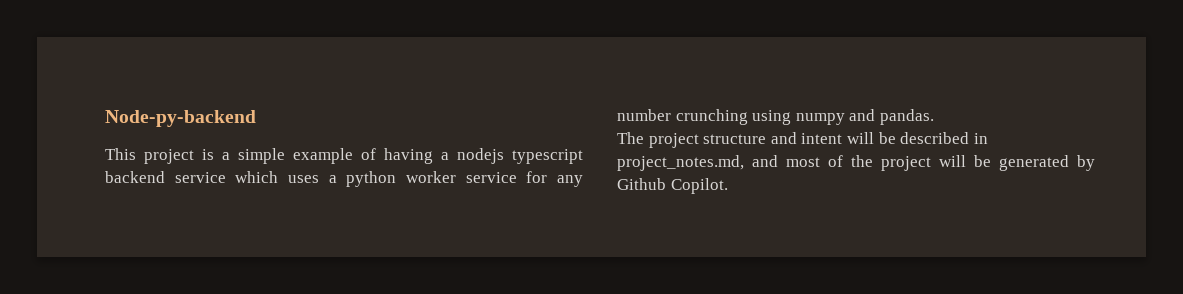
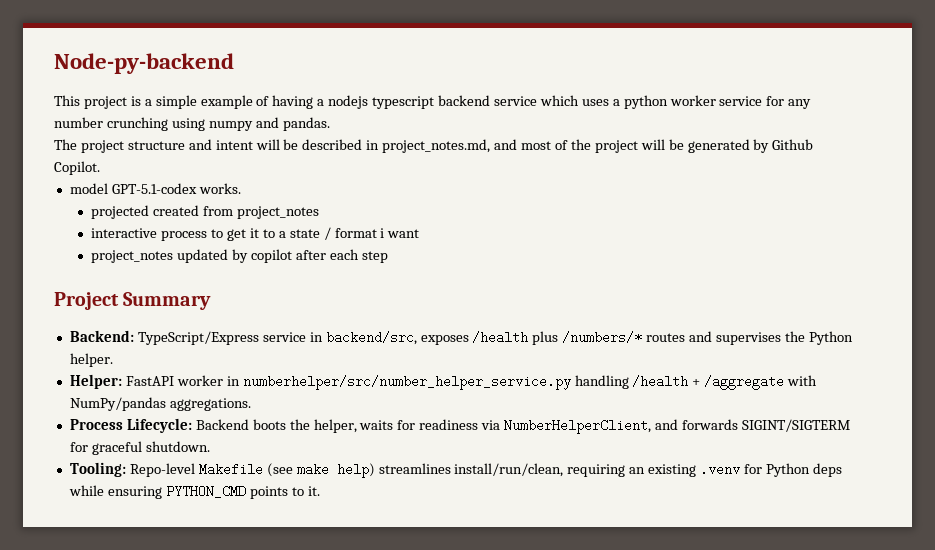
+ model GPT-5.1-codex works.
+ projected created from project_notes
+ interactive process to get it to a state / format i want
+ project_notes updated by copilot after each step
+ Project Summary
+ Backend: TypeScript/Express service in backend/src, exposes /health plus /numbers/* routes and supervises the Python helper.
+ Helper: FastAPI worker in numberhelper/src/number_helper_service.py handling /health + /aggregate with NumPy/pandas aggregations.
+ Process Lifecycle: Backend boots the helper, waits for readiness via NumberHelperClient, and forwards SIGINT/SIGTERM for graceful shutdown.
+ Tooling: Repo-level Makefile (see make help) streamlines install/run/clean, requiring an existing .venv for Python deps while ensuring PYTHON_CMD points to it.

